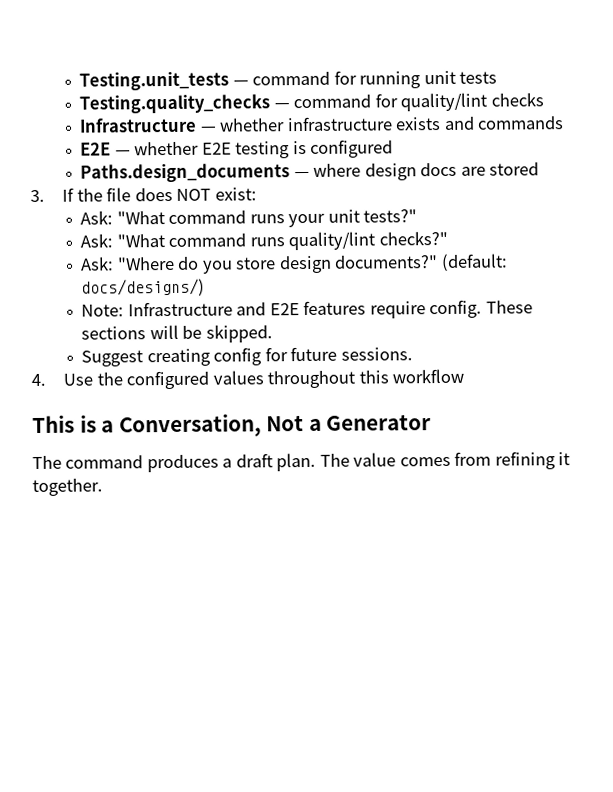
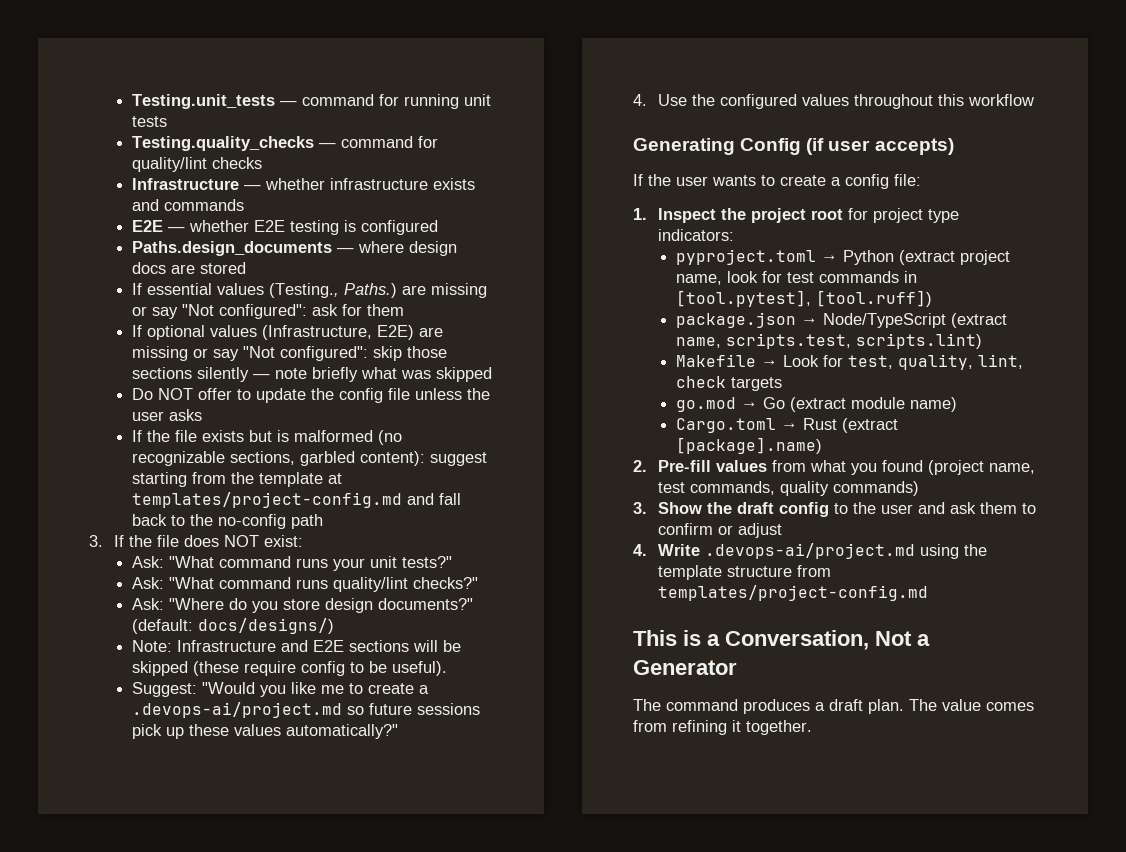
+ If essential values (Testing., Paths.) are missing or say "Not configured": ask for them
+ If optional values (Infrastructure, E2E) are missing or say "Not configured": skip those sections silently — note briefly what was skipped
+ Do NOT offer to update the config file unless the user asks
+ If the file exists but is malformed (no recognizable sections, garbled content): suggest starting from the template at templates/project-config.md and fall back to the no-config path
- Note: Infrastructure and E2E features require config. These sections will be skipped.
- Suggest creating config for future sessions.
+ Note: Infrastructure and E2E sections will be skipped (these require config to be useful).
+ Suggest: "Would you like me to create a .devops-ai/project.md so future sessions pick up these values automatically?"
+ Generating Config (if user accepts)
+ If the user wants to create a config file:
+ 1. Inspect the project root for project type indicators:
+ pyproject.toml → Python (extract project name, look for test commands in [tool.pytest], [tool.ruff])
+ package.json → Node/TypeScript (extract name, scripts.test, scripts.lint)
+ Makefile → Look for test, quality, lint, check targets
+ go.mod → Go (extract module name)
+ Cargo.toml → Rust (extract [package].name)
+ 2. Pre-fill values from what you found (project name, test commands, quality commands)
+ 3. Show the draft config to the user and ask them to confirm or adjust
+ 4. Write .devops-ai/project.md using the template structure from templates/project-config.md

